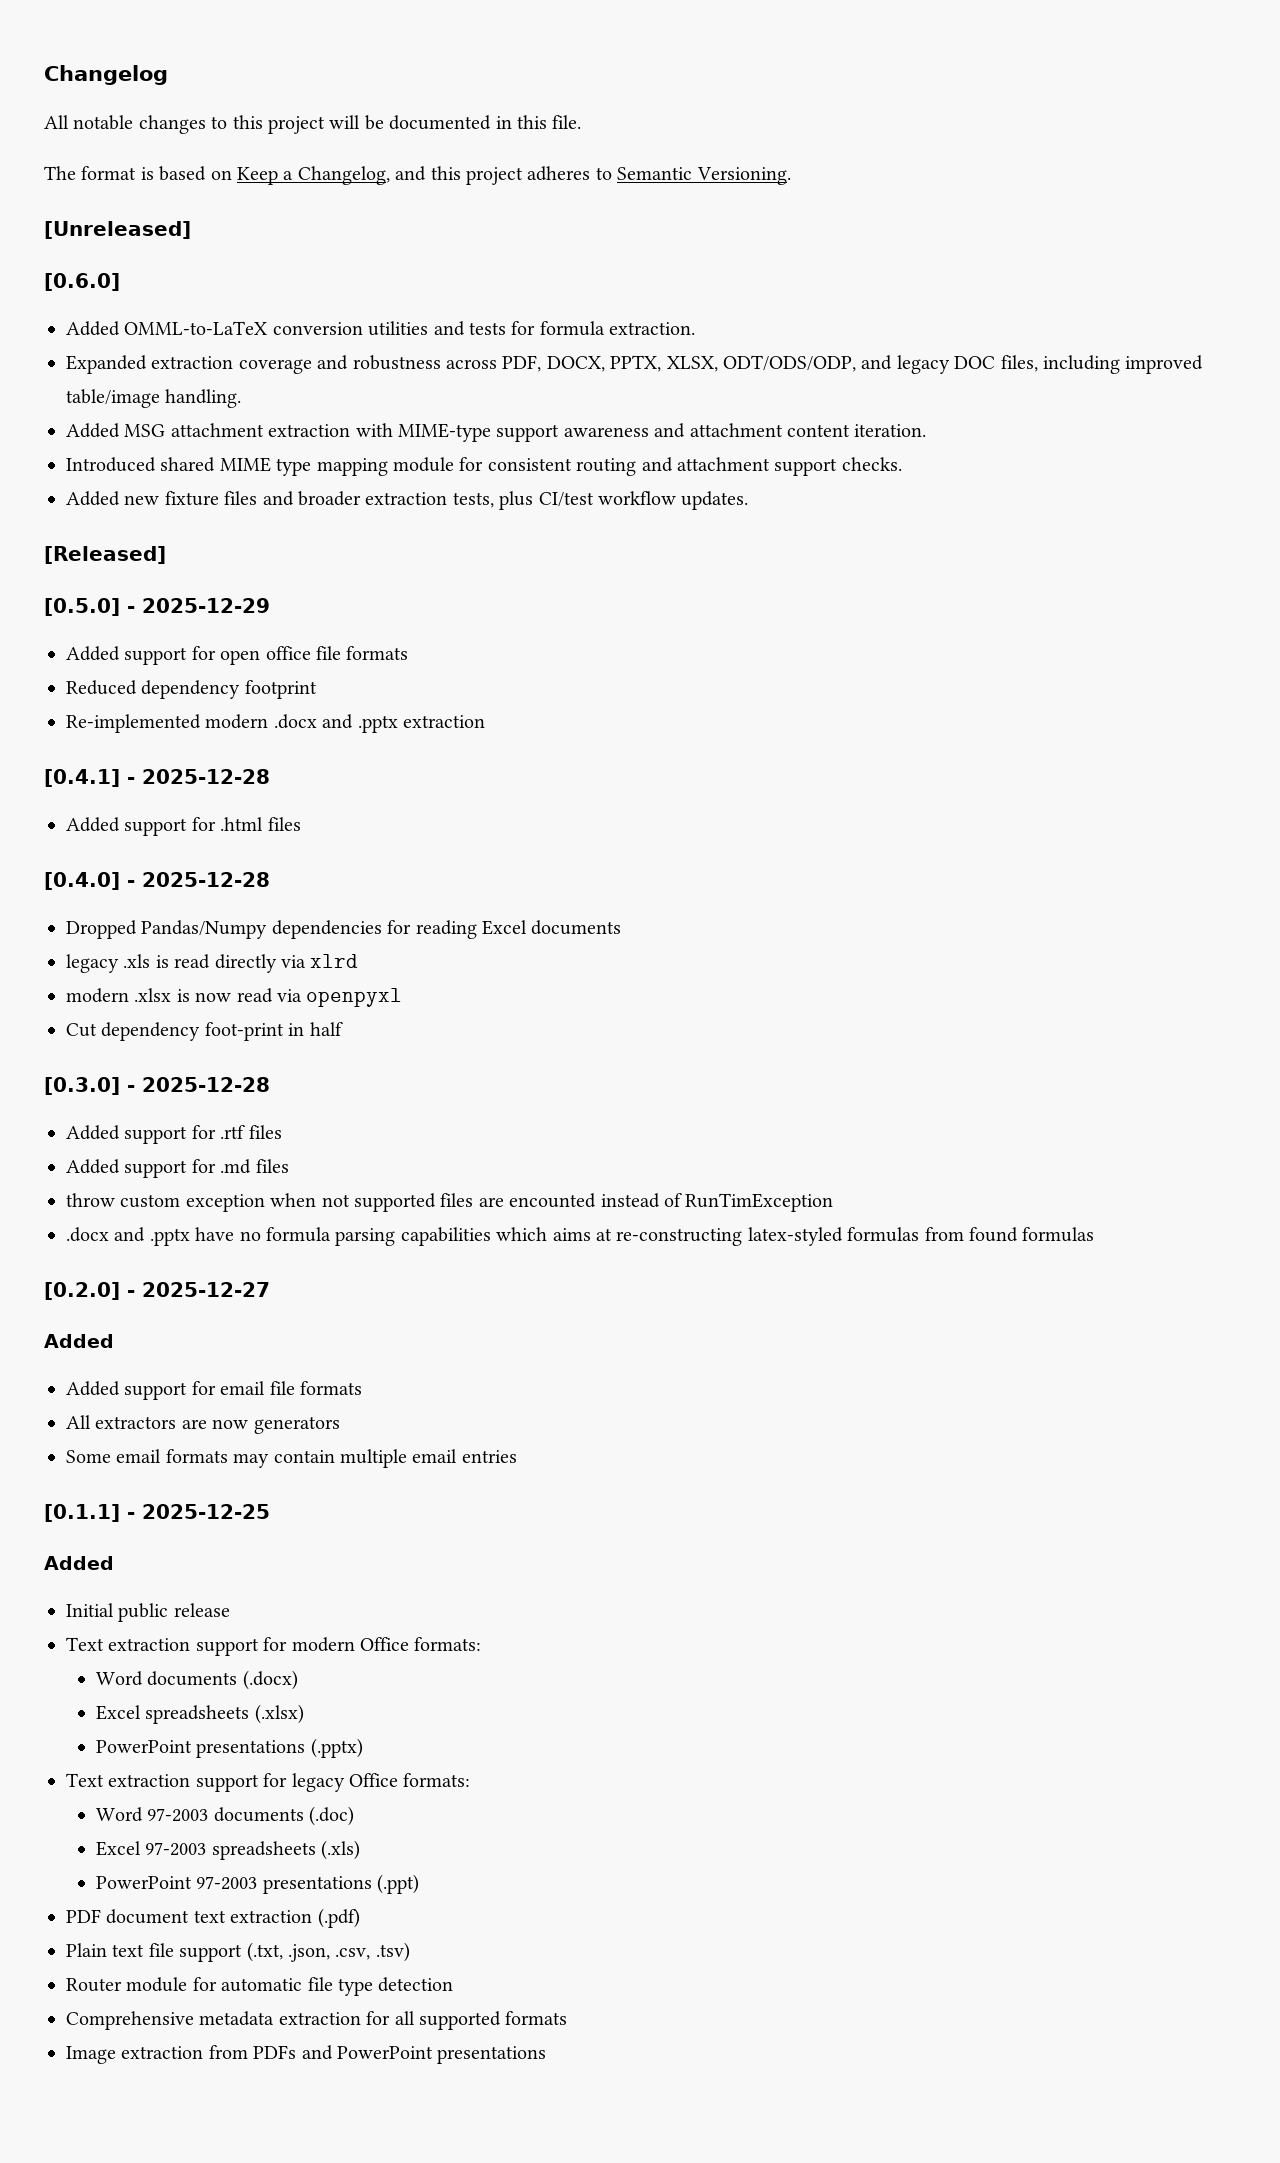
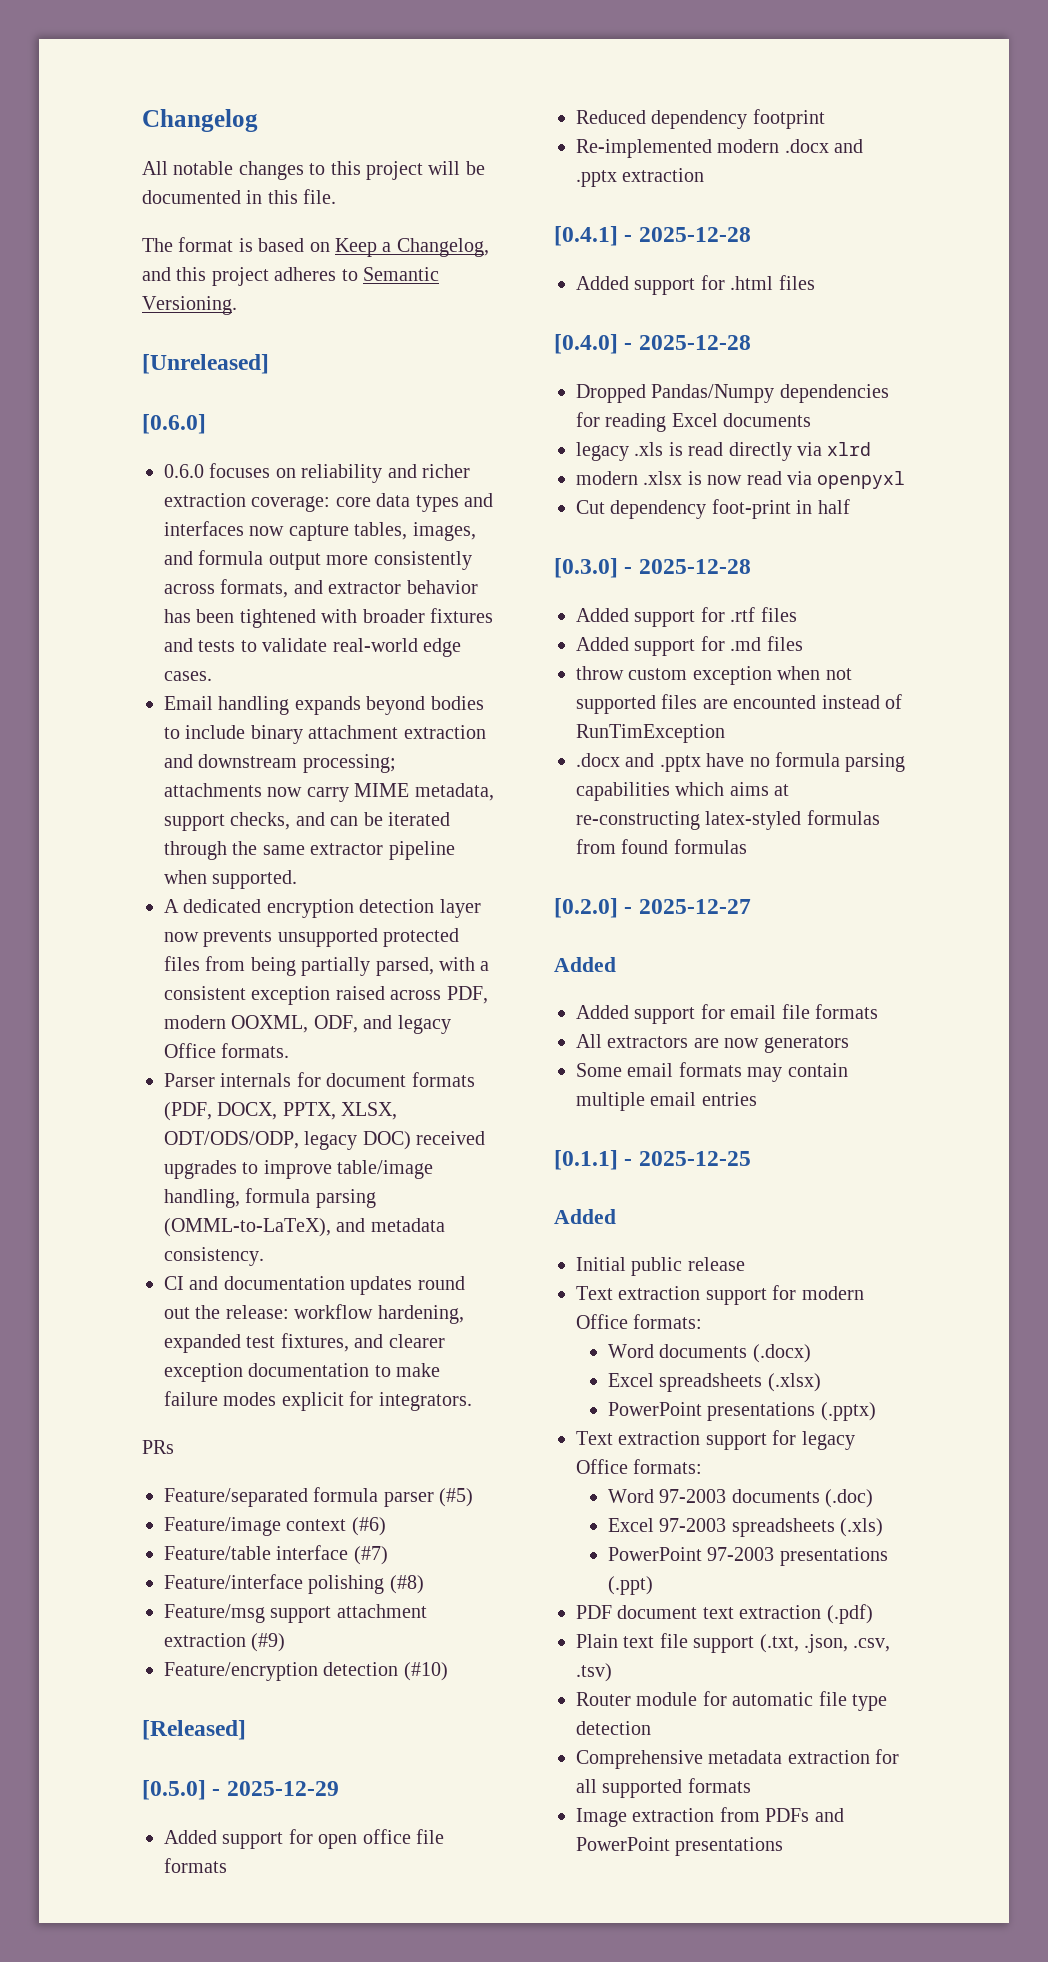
- Added OMML-to-LaTeX conversion utilities and tests for formula extraction.
- Expanded extraction coverage and robustness across PDF, DOCX, PPTX, XLSX, ODT/ODS/ODP, and legacy DOC files, including improved table/image handling.
- Added MSG attachment extraction with MIME-type support awareness and attachment content iteration.
- Introduced shared MIME type mapping module for consistent routing and attachment support checks.
- Added new fixture files and broader extraction tests, plus CI/test workflow updates.
+ 0.6.0 focuses on reliability and richer extraction coverage: core data types and interfaces now capture tables, images, and formula output more consistently across formats, and extractor behavior has been tightened with broader fixtures and tests to validate real-world edge cases.
+ Email handling expands beyond bodies to include binary attachment extraction and downstream processing; attachments now carry MIME metadata, support checks, and can be iterated through the same extractor pipeline when supported.
+ A dedicated encryption detection layer now prevents unsupported protected files from being partially parsed, with a consistent exception raised across PDF, modern OOXML, ODF, and legacy Office formats.
+ Parser internals for document formats (PDF, DOCX, PPTX, XLSX, ODT/ODS/ODP, legacy DOC) received upgrades to improve table/image handling, formula parsing (OMML-to-LaTeX), and metadata consistency.
+ CI and documentation updates round out the release: workflow hardening, expanded test fixtures, and clearer exception documentation to make failure modes explicit for integrators.
+ PRs
+ Feature/separated formula parser (#5)
+ Feature/image context (#6)
+ Feature/table interface (#7)
+ Feature/interface polishing (#8)
+ Feature/msg support attachment extraction (#9)
+ Feature/encryption detection (#10)

